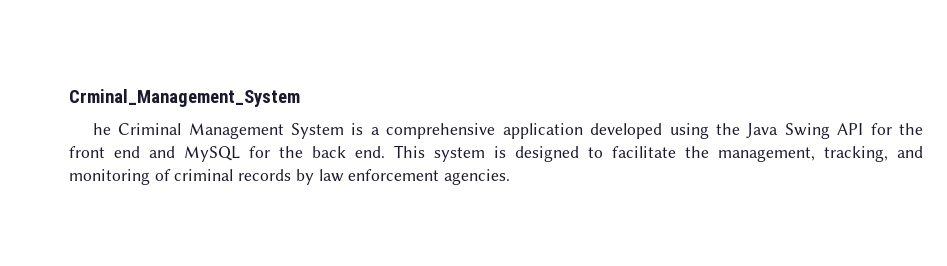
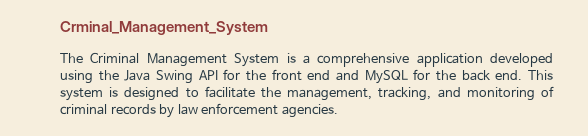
- he Criminal Management System is a comprehensive application developed using the Java Swing API for the front end and MySQL for the back end.
+ The Criminal Management System is a comprehensive application developed using the Java Swing API for the front end and MySQL for the back end.

